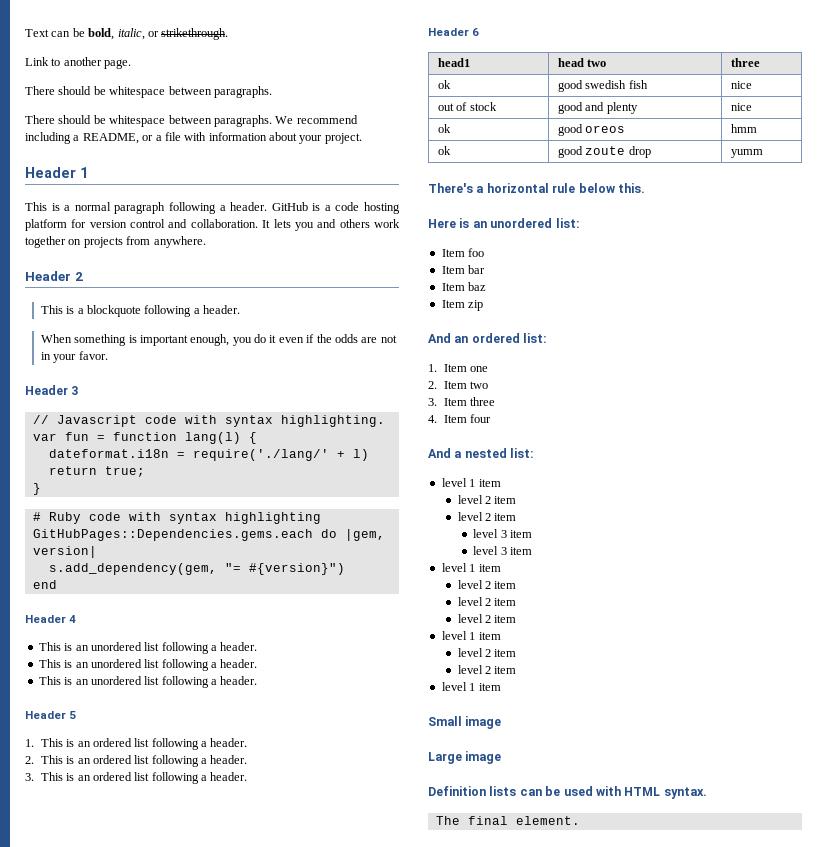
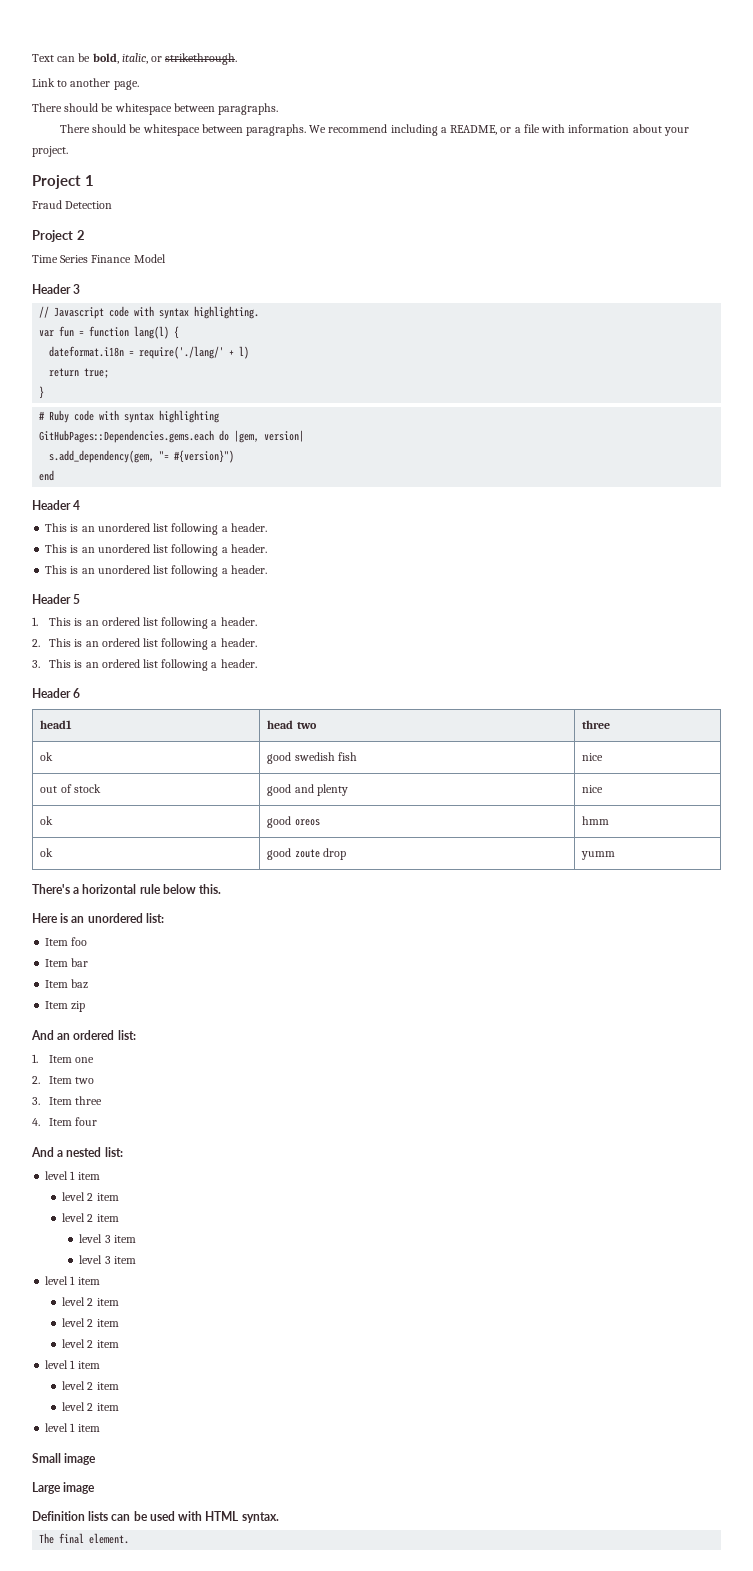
- Header 1
+ Project 1
- This is a normal paragraph following a header. GitHub is a code hosting platform for version control and collaboration. It lets you and others work together on projects from anywhere.
- Header 2
- This is a blockquote following a header.
- When something is important enough, you do it even if the odds are not in your favor.
+ Fraud Detection
+ Project 2
+ Time Series Finance Model

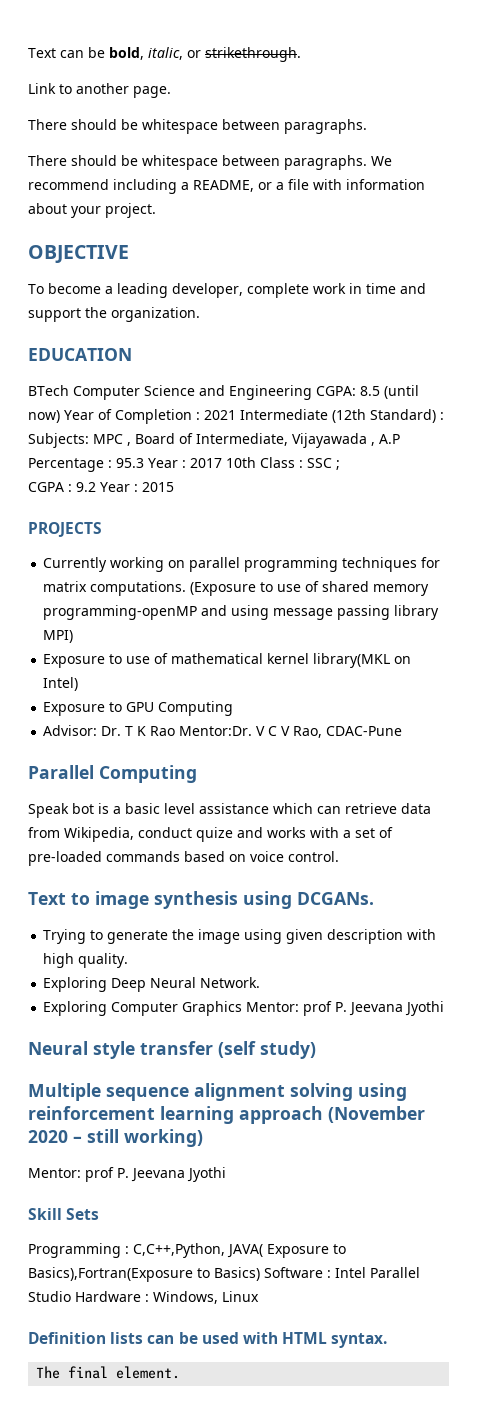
- Project 1
- Fraud Detection
- Project 2
- Time Series Finance Model
- Header 3
- // Javascript code with syntax highlighting.
- var fun = function lang(l) {
- dateformat.i18n = require('./lang/' + l)
- return true;
- }
- # Ruby code with syntax highlighting
- GitHubPages::Dependencies.gems.each do |gem, version|
- s.add_dependency(gem, "= #{version}")
- end
- Header 4
- This is an unordered list following a header.
- This is an unordered list following a header.
- This is an unordered list following a header.
- Header 5
- 1. This is an ordered list following a header.
- 2. This is an ordered list following a header.
- 3. This is an ordered list following a header.
- Header 6
- head1 | head two | three
- ok | good swedish fish | nice
- out of stock | good and plenty | nice
- ok | good oreos | hmm
- ok | good zoute drop | yumm
- There's a horizontal rule below this.
- Here is an unordered list:
- Item foo
- Item bar
- Item baz
- Item zip
- And an ordered list:
- 1. Item one
- 2. Item two
- 3. Item three
- 4. Item four
- And a nested list:
- level 1 item
- level 2 item
- level 2 item
- level 3 item
- level 3 item
- level 1 item
- level 2 item
- level 2 item
- level 2 item
- level 1 item
- level 2 item
- level 2 item
- level 1 item
- Small image
- Large image
+ OBJECTIVE
+ To become a leading developer, complete work in time and support the organization.
+ EDUCATION
+ BTech Computer Science and Engineering CGPA: 8.5 (until now) Year of Completion : 2021 Intermediate (12th Standard) : Subjects: MPC , Board of Intermediate, Vijayawada , A.P Percentage : 95.3 Year : 2017 10th Class : SSC ;
+ CGPA : 9.2 Year : 2015
+ PROJECTS
+ Currently working on parallel programming techniques for matrix computations. (Exposure to use of shared memory programming-openMP and using message passing library MPI)
+ Exposure to use of mathematical kernel library(MKL on Intel)
+ Exposure to GPU Computing
+ Advisor: Dr. T K Rao Mentor:Dr. V C V Rao, CDAC-Pune
+ Parallel Computing
+ Speak bot is a basic level assistance which can retrieve data from Wikipedia, conduct quize and works with a set of pre-loaded commands based on voice control.
+ Text to image synthesis using DCGANs.
+ Trying to generate the image using given description with high quality.
+ Exploring Deep Neural Network.
+ Exploring Computer Graphics Mentor: prof P. Jeevana Jyothi
+ Neural style transfer (self study)
+ Multiple sequence alignment solving using reinforcement learning approach (November 2020 – still working)
+ Mentor: prof P. Jeevana Jyothi
+ Skill Sets
+ Programming : C,C++,Python, JAVA( Exposure to Basics),Fortran(Exposure to Basics) Software : Intel Parallel Studio Hardware : Windows, Linux

